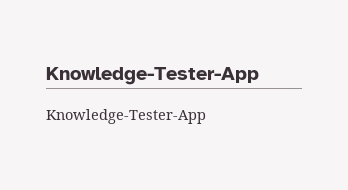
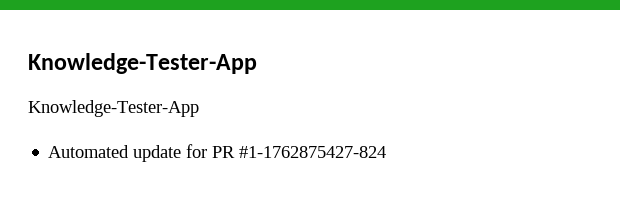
+ Automated update for PR #1-1762875427-824

